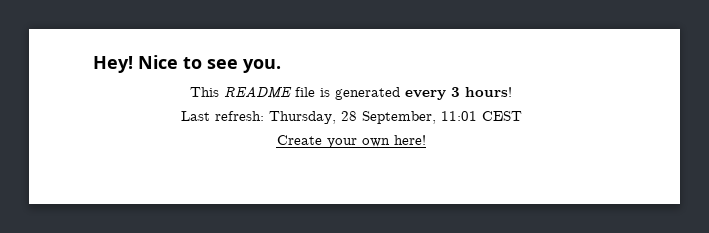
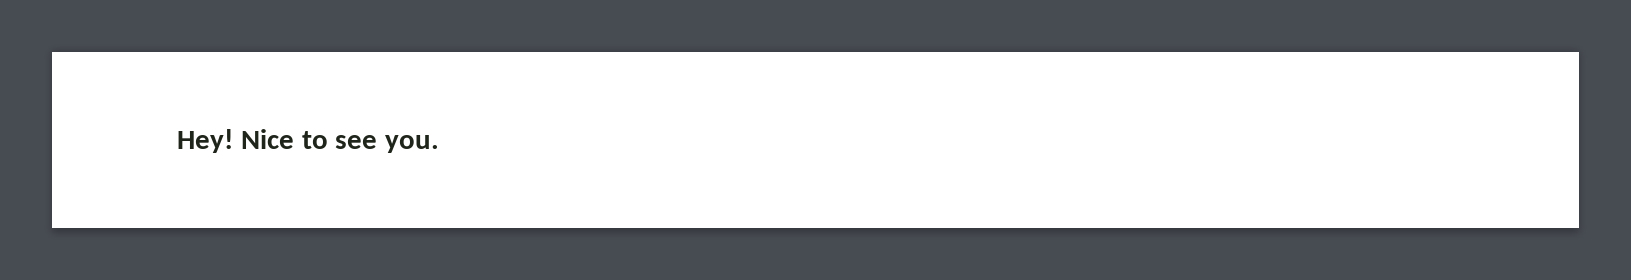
- This README file is generated every 3 hours!
- Last refresh: Thursday, 28 September, 11:01 CEST
- Create your own here!

